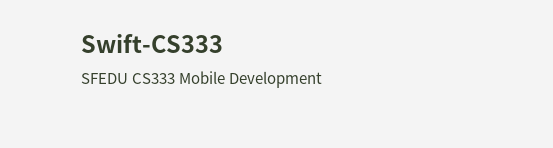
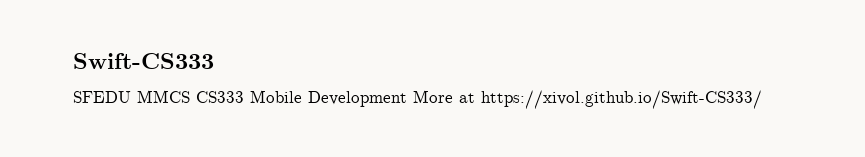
- SFEDU CS333 Mobile Development
+ SFEDU MMCS CS333 Mobile Development More at https://xivol.github.io/Swift-CS333/

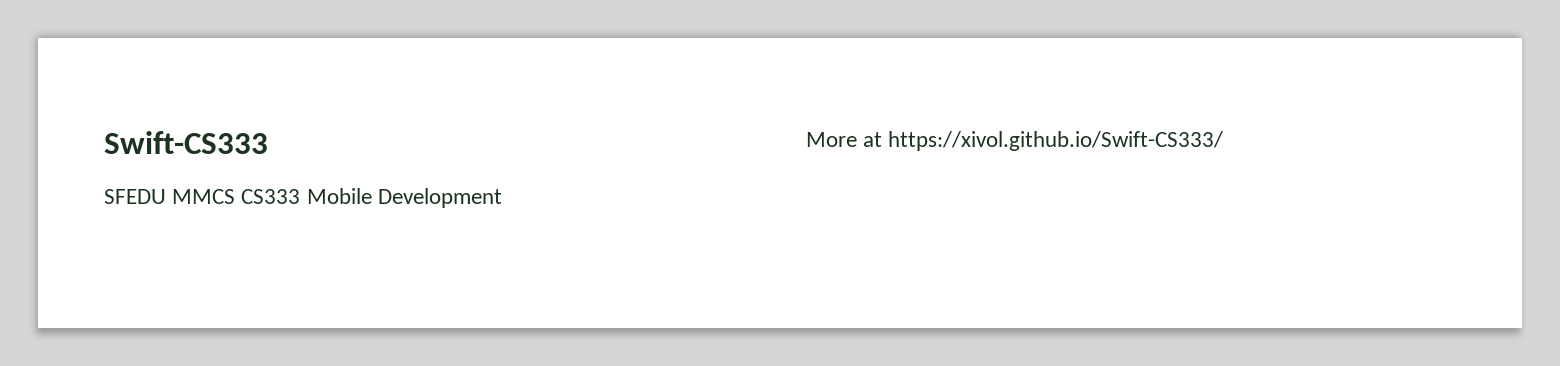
- SFEDU MMCS CS333 Mobile Development More at https://xivol.github.io/Swift-CS333/
+ SFEDU MMCS CS333 Mobile Development
+ More at https://xivol.github.io/Swift-CS333/

